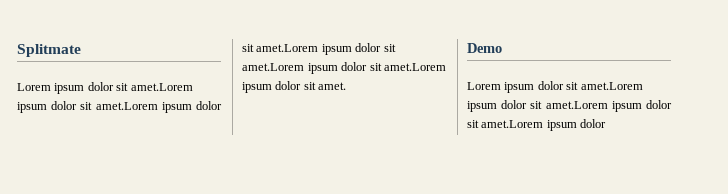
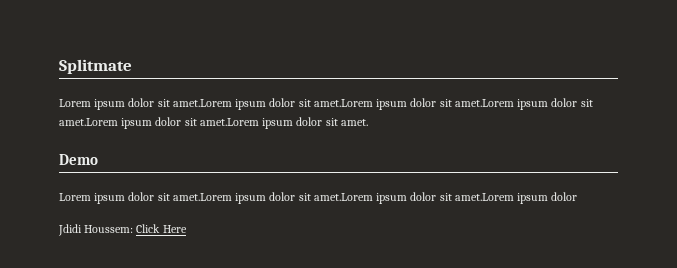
+ Jdidi Houssem: Click Here

